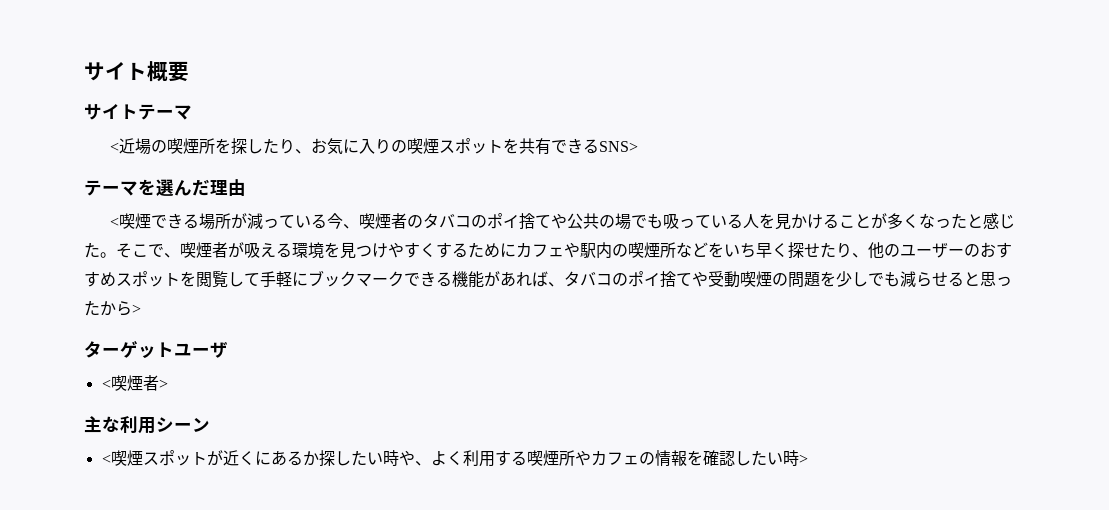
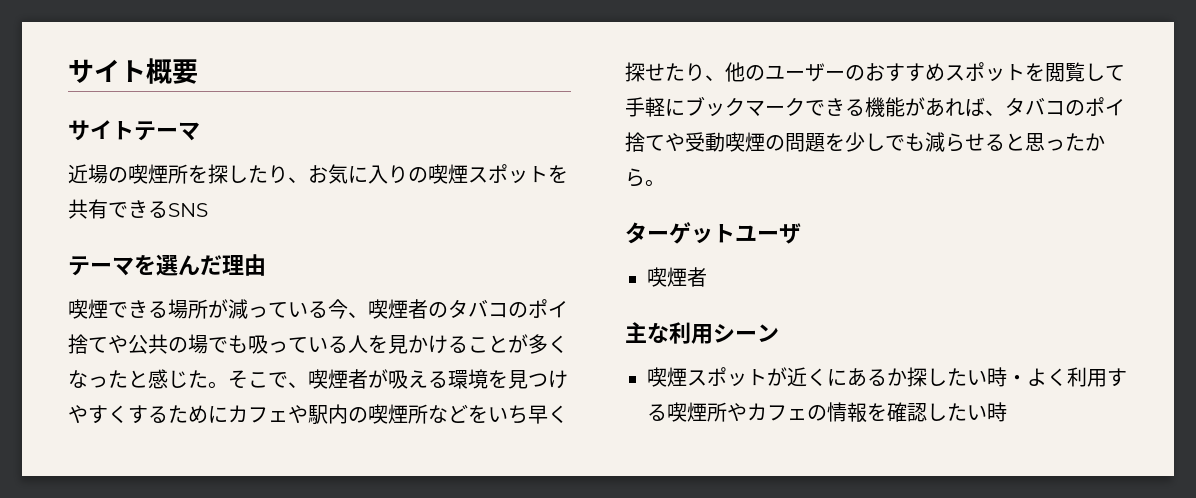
- <近場の喫煙所を探したり、お気に入りの喫煙スポットを共有できるSNS>
+ 近場の喫煙所を探したり、お気に入りの喫煙スポットを共有できるSNS
- <喫煙できる場所が減っている今、喫煙者のタバコのポイ捨てや公共の場でも吸っている人を見かけることが多くなったと感じた。
+ 喫煙できる場所が減っている今、喫煙者のタバコのポイ捨てや公共の場でも吸っている人を見かけることが多くなったと感じた。
- そこで、喫煙者が吸える環境を見つけやすくするためにカフェや駅内の喫煙所などをいち早く探せたり、他のユーザーのおすすめスポットを閲覧して手軽にブックマークできる機能があれば、タバコのポイ捨てや受動喫煙の問題を少しでも減らせると思ったから>
+ そこで、喫煙者が吸える環境を見つけやすくするためにカフェや駅内の喫煙所などをいち早く探せたり、他のユーザーのおすすめスポットを閲覧して手軽にブックマークできる機能があれば、タバコのポイ捨てや受動喫煙の問題を少しでも減らせると思ったから。
  ターゲットユーザ
- <喫煙者>
+ 喫煙者
- <喫煙スポットが近くにあるか探したい時や、よく利用する喫煙所やカフェの情報を確認したい時>
+ 喫煙スポットが近くにあるか探したい時・よく利用する喫煙所やカフェの情報を確認したい時

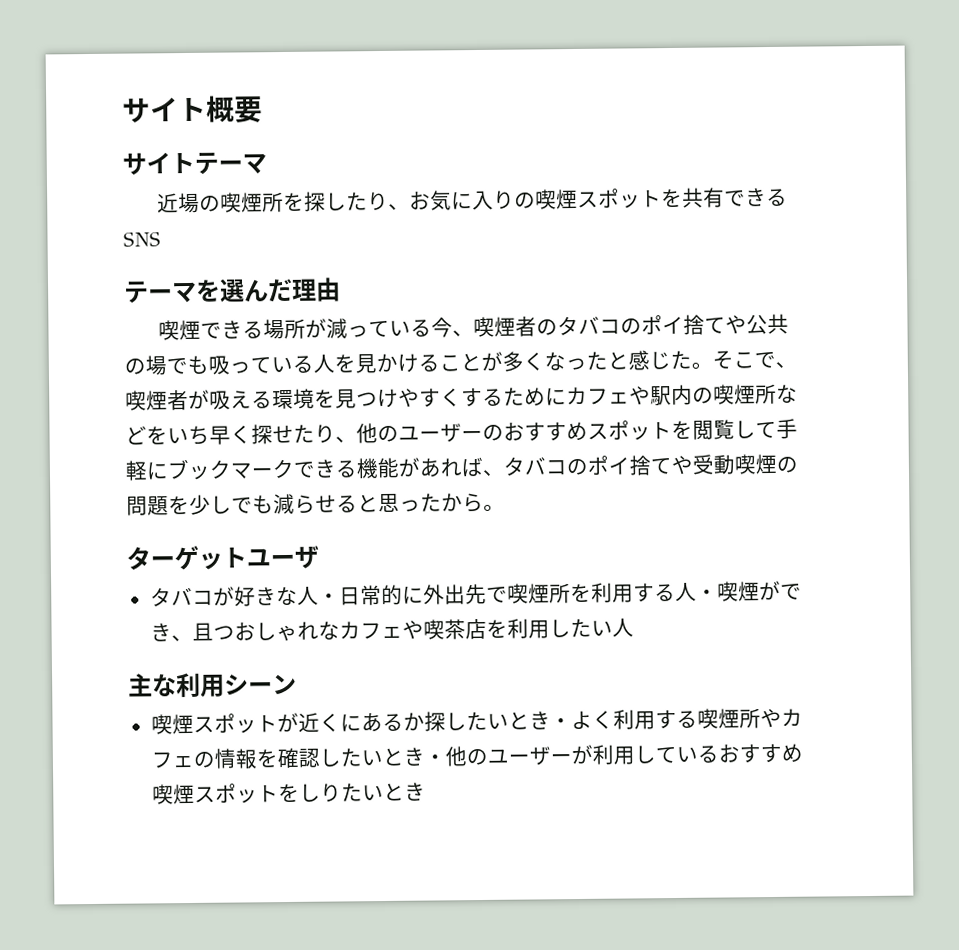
  ターゲットユーザ
- 喫煙者
+ タバコが好きな人・日常的に外出先で喫煙所を利用する人・喫煙ができ、且つおしゃれなカフェや喫茶店を利用したい人
- 喫煙スポットが近くにあるか探したい時・よく利用する喫煙所やカフェの情報を確認したい時
+ 喫煙スポットが近くにあるか探したいとき・よく利用する喫煙所やカフェの情報を確認したいとき・他のユーザーが利用しているおすすめ喫煙スポットをしりたいとき

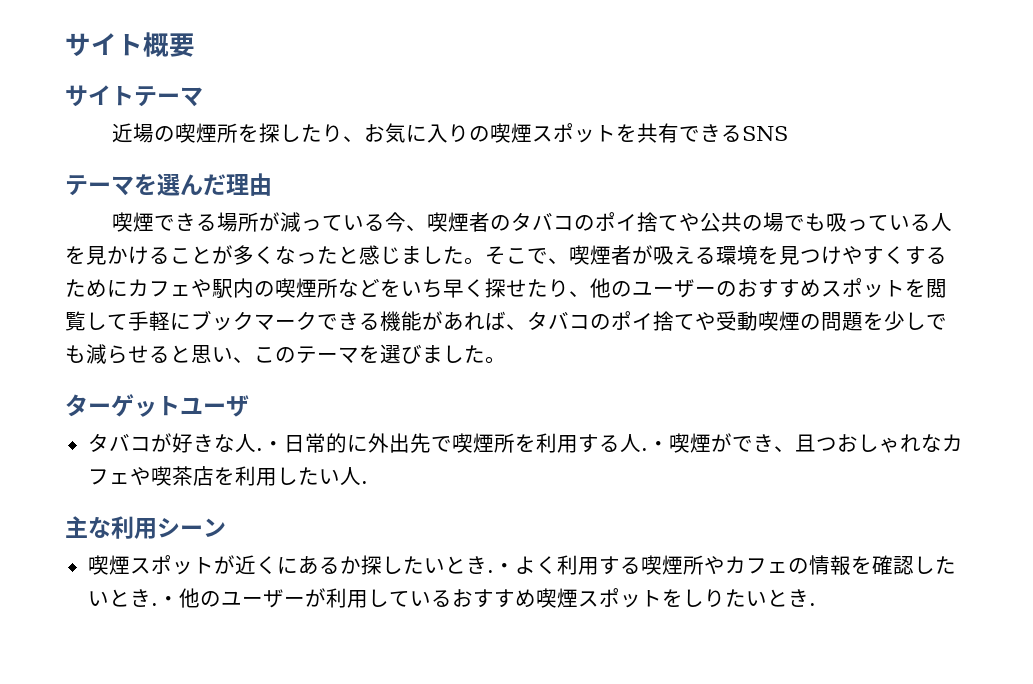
- 喫煙できる場所が減っている今、喫煙者のタバコのポイ捨てや公共の場でも吸っている人を見かけることが多くなったと感じた。
+ 喫煙できる場所が減っている今、喫煙者のタバコのポイ捨てや公共の場でも吸っている人を見かけることが多くなったと感じました。
- そこで、喫煙者が吸える環境を見つけやすくするためにカフェや駅内の喫煙所などをいち早く探せたり、他のユーザーのおすすめスポットを閲覧して手軽にブックマークできる機能があれば、タバコのポイ捨てや受動喫煙の問題を少しでも減らせると思ったから。
+ そこで、喫煙者が吸える環境を見つけやすくするためにカフェや駅内の喫煙所などをいち早く探せたり、他のユーザーのおすすめスポットを閲覧して手軽にブックマークできる機能があれば、タバコのポイ捨てや受動喫煙の問題を少しでも減らせると思い、このテーマを選びました。
- タバコが好きな人・日常的に外出先で喫煙所を利用する人・喫煙ができ、且つおしゃれなカフェや喫茶店を利用したい人
+ タバコが好きな人.・日常的に外出先で喫煙所を利用する人.・喫煙ができ、且つおしゃれなカフェや喫茶店を利用したい人.
- 喫煙スポットが近くにあるか探したいとき・よく利用する喫煙所やカフェの情報を確認したいとき・他のユーザーが利用しているおすすめ喫煙スポットをしりたいとき
+ 喫煙スポットが近くにあるか探したいとき.・よく利用する喫煙所やカフェの情報を確認したいとき.・他のユーザーが利用しているおすすめ喫煙スポットをしりたいとき.

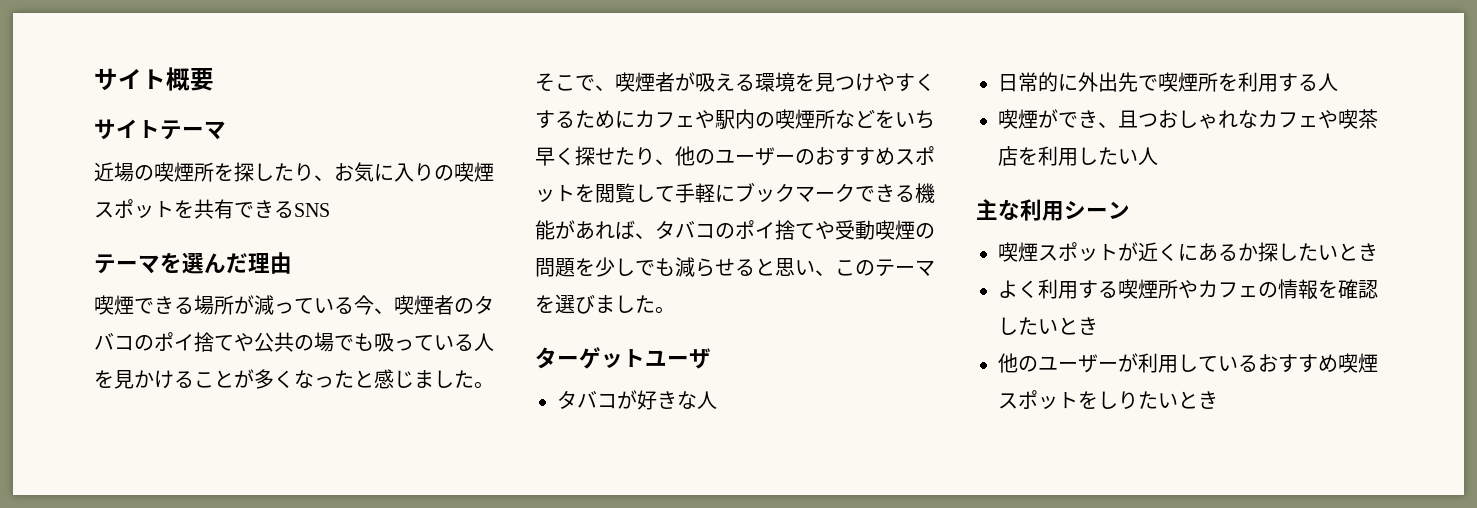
- タバコが好きな人.・日常的に外出先で喫煙所を利用する人.・喫煙ができ、且つおしゃれなカフェや喫茶店を利用したい人.
+ タバコが好きな人
+ 日常的に外出先で喫煙所を利用する人
+ 喫煙ができ、且つおしゃれなカフェや喫茶店を利用したい人
- 喫煙スポットが近くにあるか探したいとき.・よく利用する喫煙所やカフェの情報を確認したいとき.・他のユーザーが利用しているおすすめ喫煙スポットをしりたいとき.
+ 喫煙スポットが近くにあるか探したいとき
+ よく利用する喫煙所やカフェの情報を確認したいとき
+ 他のユーザーが利用しているおすすめ喫煙スポットをしりたいとき

